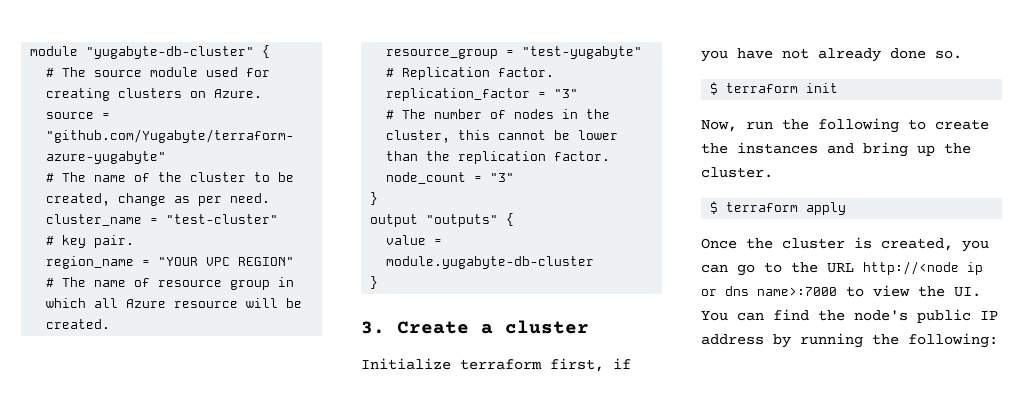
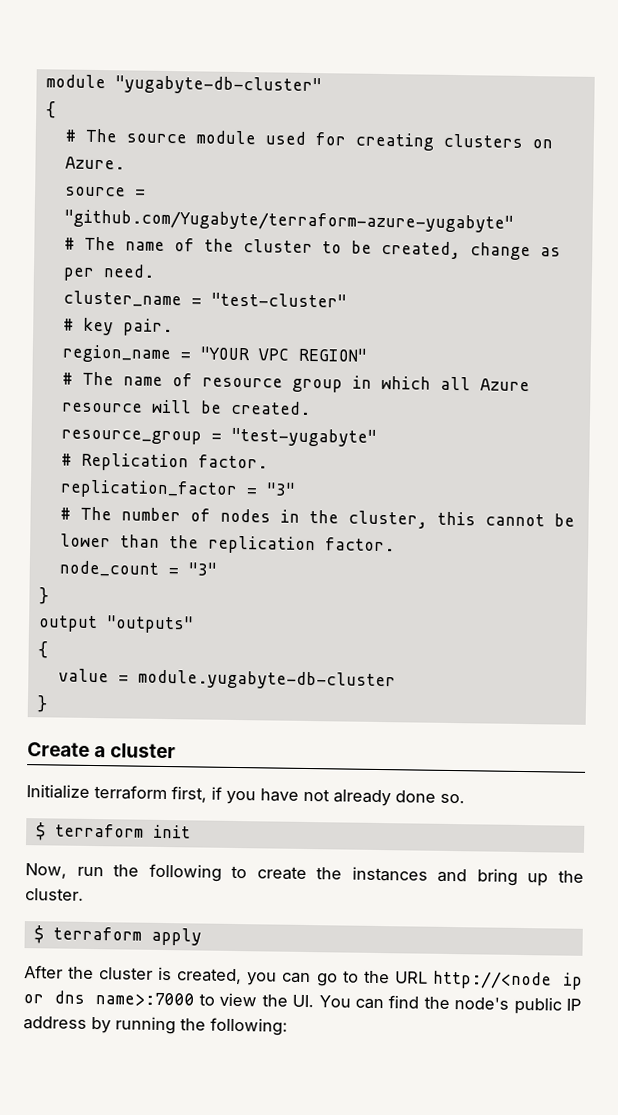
- module "yugabyte-db-cluster" {
+ module "yugabyte-db-cluster"
+ {
- output "outputs" {
+ output "outputs"
+ {
- 3. Create a cluster
+ Create a cluster
- Once the cluster is created, you can go to the URL http://<node ip or dns name>:7000 to view the UI. You can find the node's public IP address by running the following:
+ After the cluster is created, you can go to the URL http://<node ip or dns name>:7000 to view the UI. You can find the node's public IP address by running the following:

